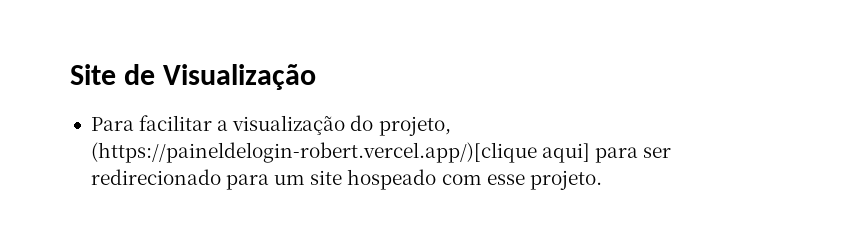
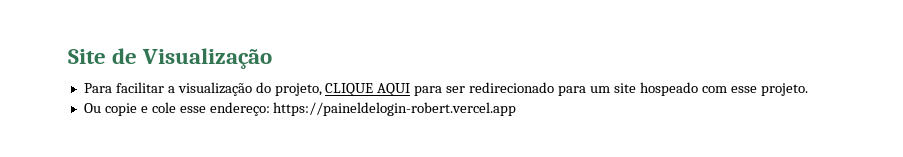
- Para facilitar a visualização do projeto, (https://paineldelogin-robert.vercel.app/)[clique aqui] para ser redirecionado para um site hospeado com esse projeto.
+ Para facilitar a visualização do projeto, CLIQUE AQUI para ser redirecionado para um site hospeado com esse projeto.
+ Ou copie e cole esse endereço: https://paineldelogin-robert.vercel.app

